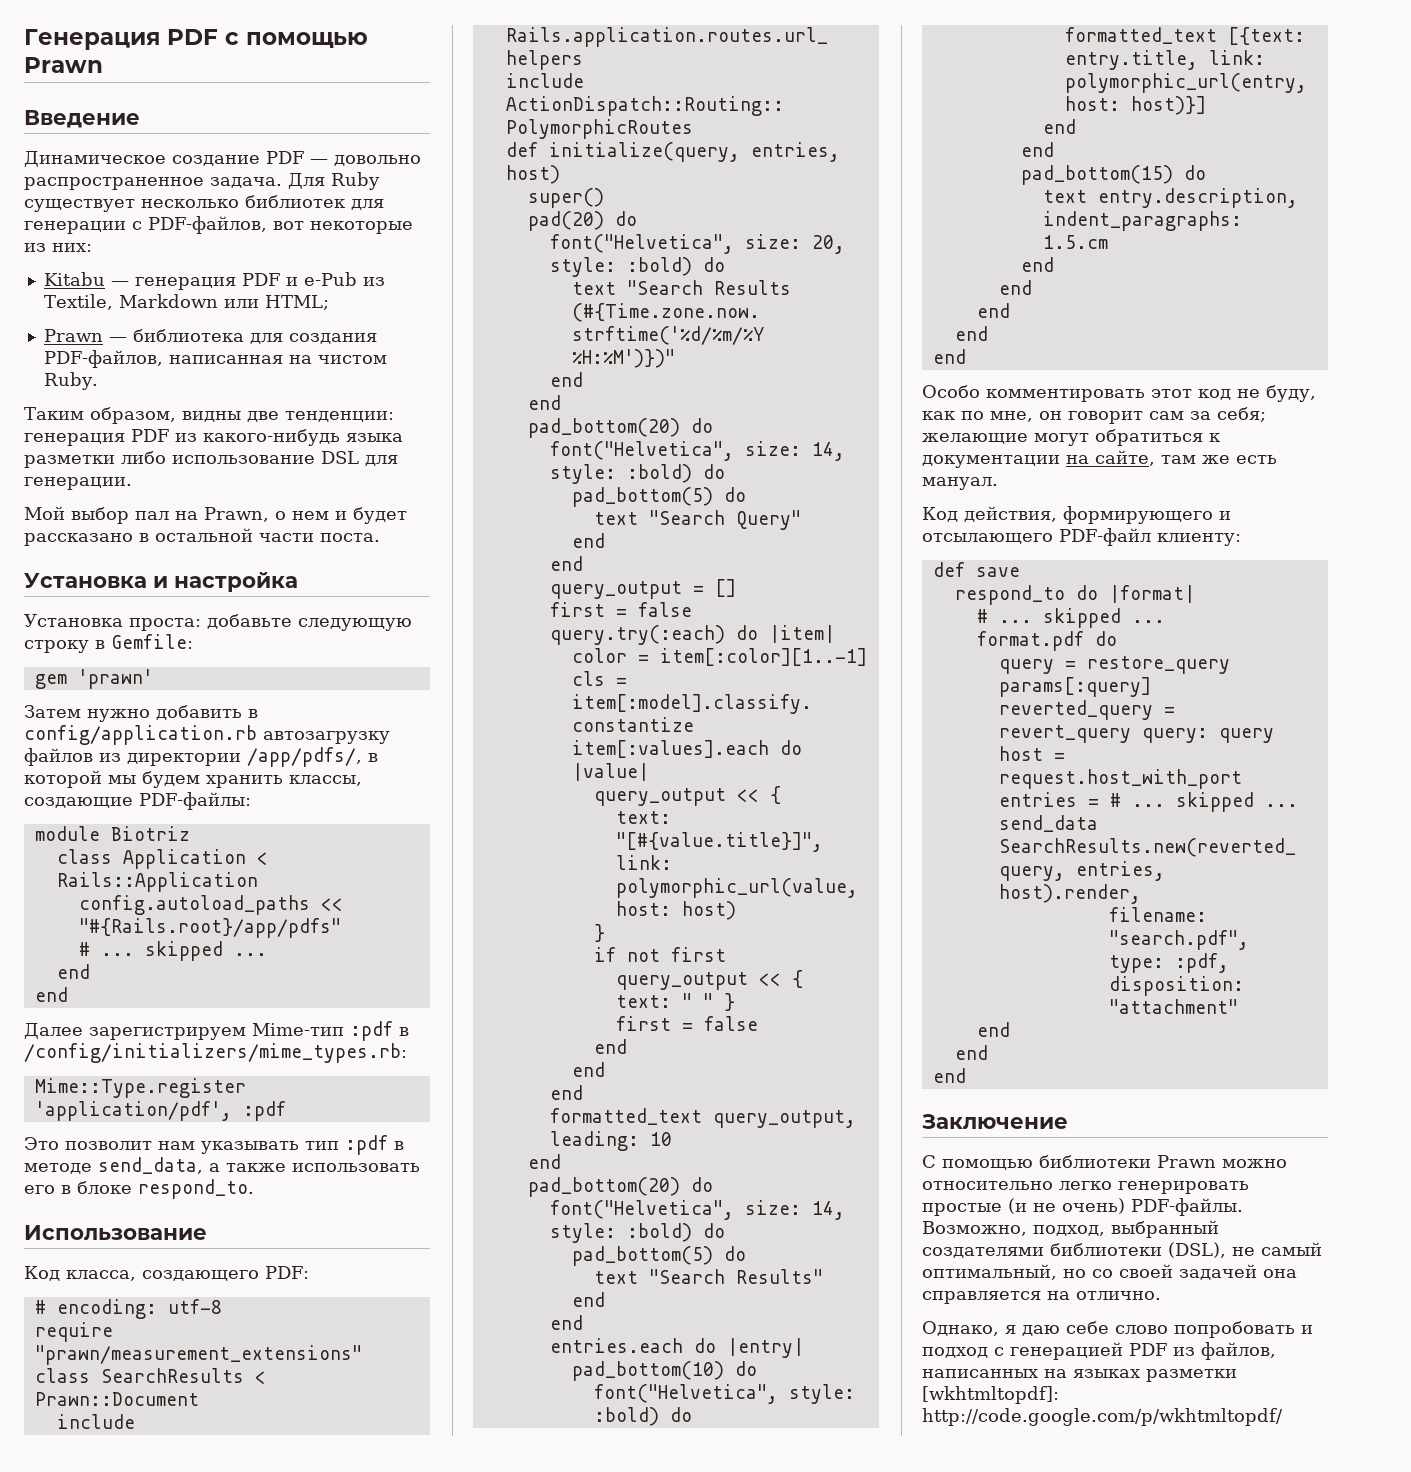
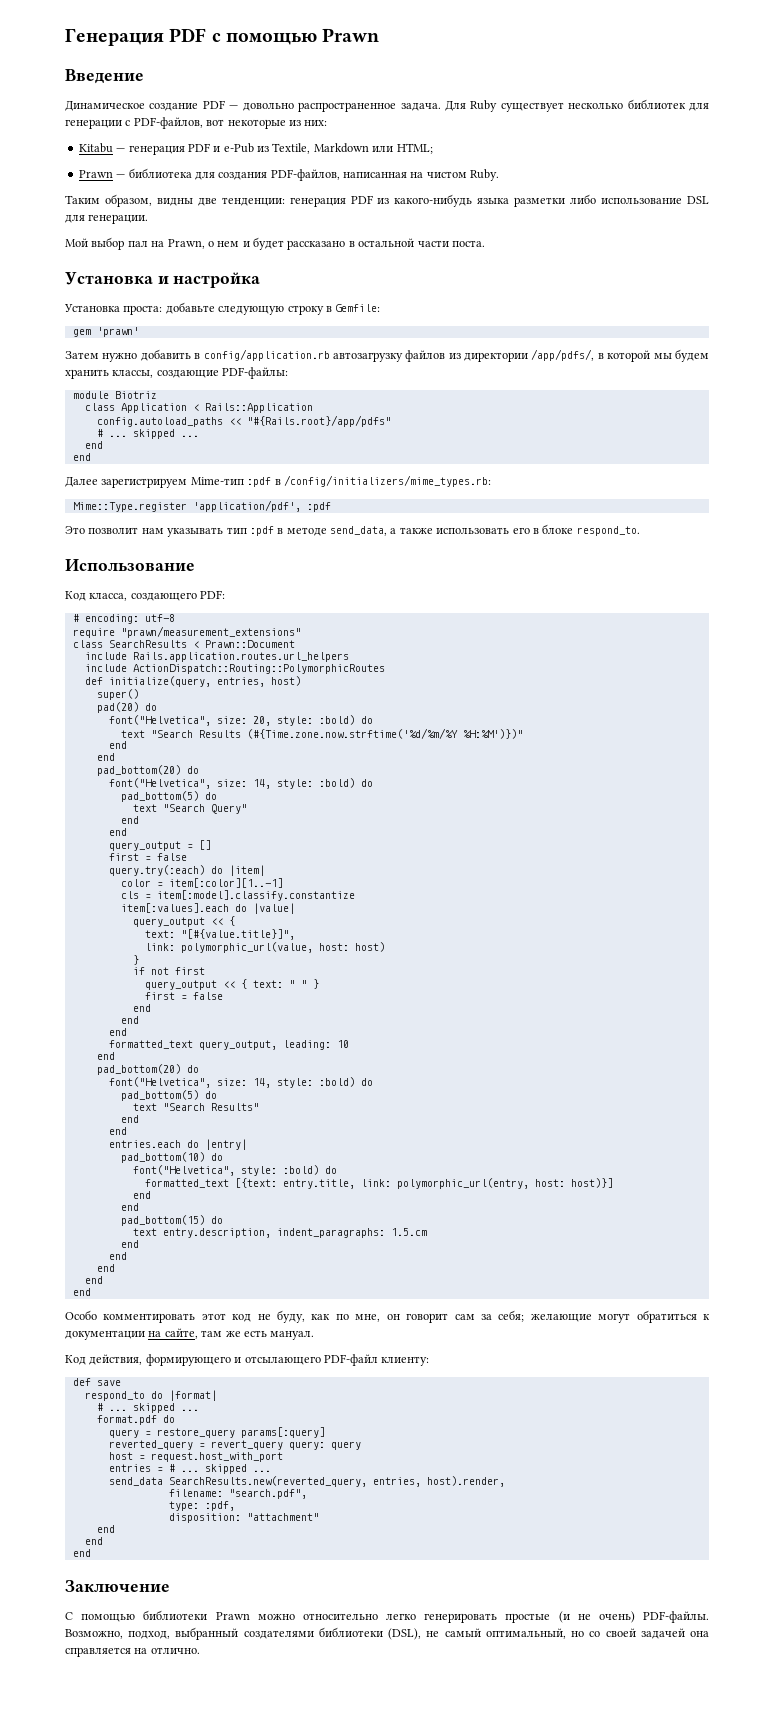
- Однако, я даю себе слово попробовать и подход с генерацией PDF из файлов, написанных на языках разметки [wkhtmltopdf]: http://code.google.com/p/wkhtmltopdf/

